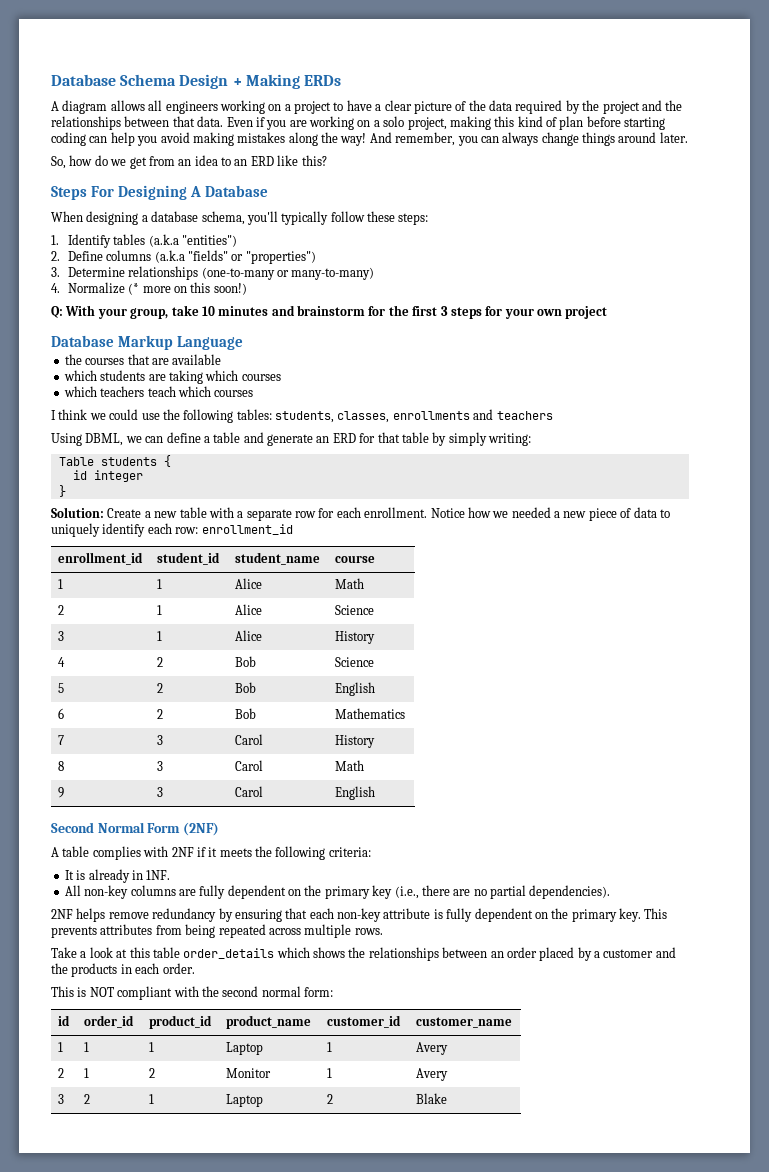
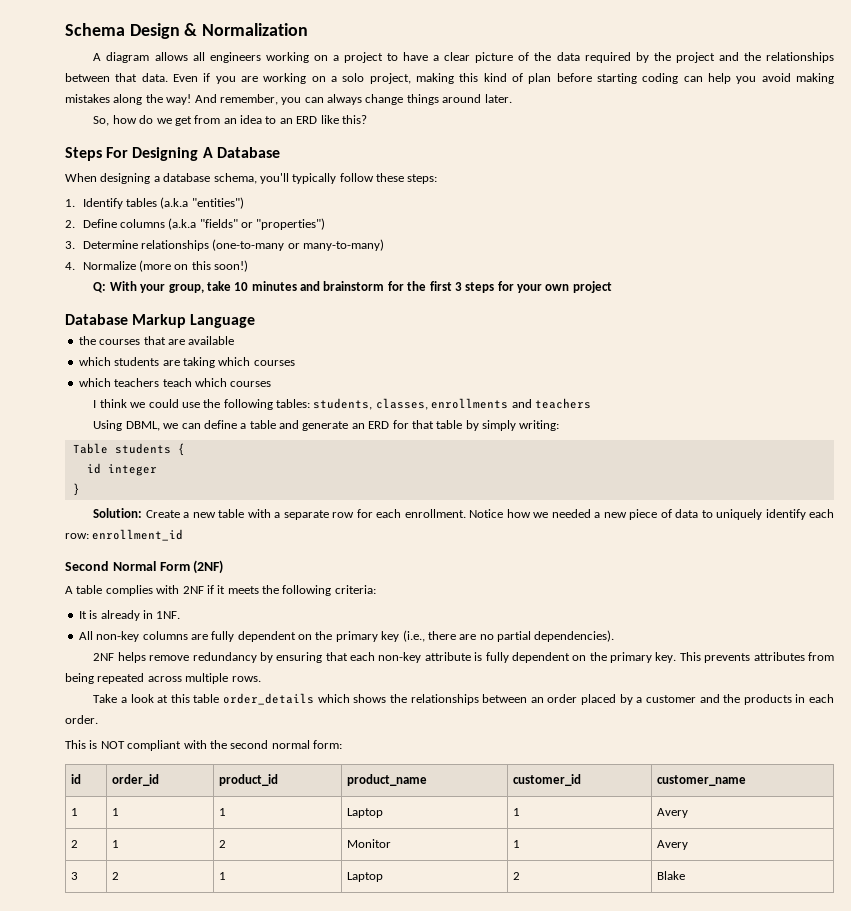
- Database Schema Design + Making ERDs
+ Schema Design & Normalization
- 4. Normalize (* more on this soon!)
+ 4. Normalize (more on this soon!)
- enrollment_id | student_id | student_name | course
- 1 | 1 | Alice | Math
- 2 | 1 | Alice | Science
- 3 | 1 | Alice | History
- 4 | 2 | Bob | Science
- 5 | 2 | Bob | English
- 6 | 2 | Bob | Mathematics
- 7 | 3 | Carol | History
- 8 | 3 | Carol | Math
- 9 | 3 | Carol | English

